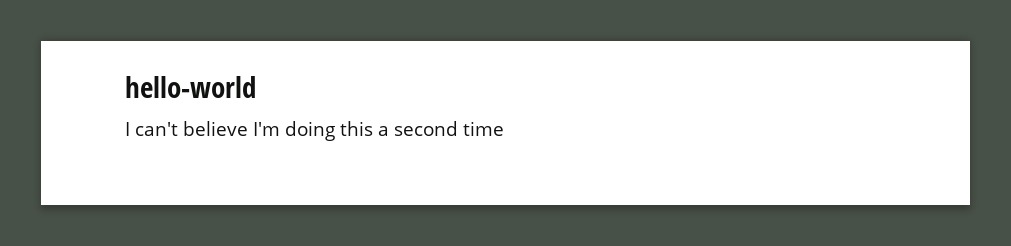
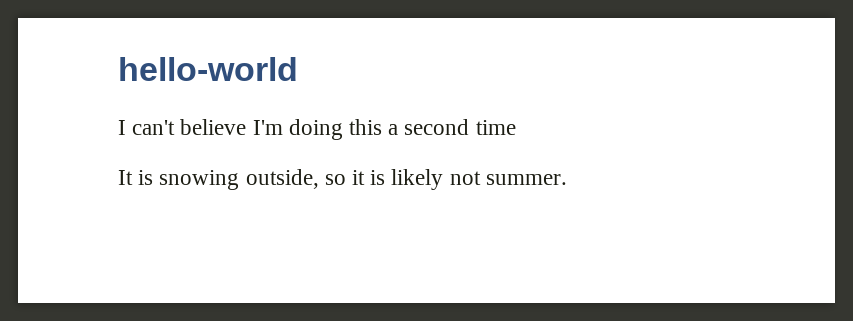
+ It is snowing outside, so it is likely not summer.

